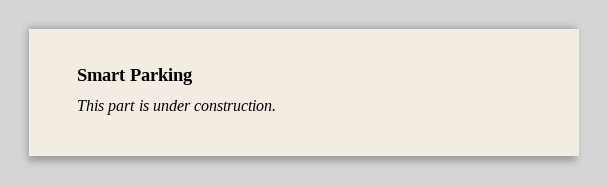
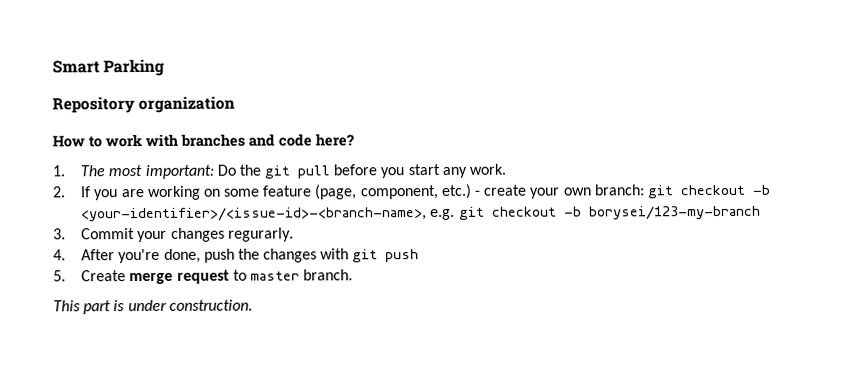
+ Repository organization
+ How to work with branches and code here?
+ 1. The most important: Do the git pull before you start any work.
+ 2. If you are working on some feature (page, component, etc.) - create your own branch: git checkout -b <your-identifier>/<issue-id>-<branch-name>, e.g. git checkout -b borysei/123-my-branch
+ 3. Commit your changes regurarly.
+ 4. After you're done, push the changes with git push
+ 5. Create merge request to master branch.

